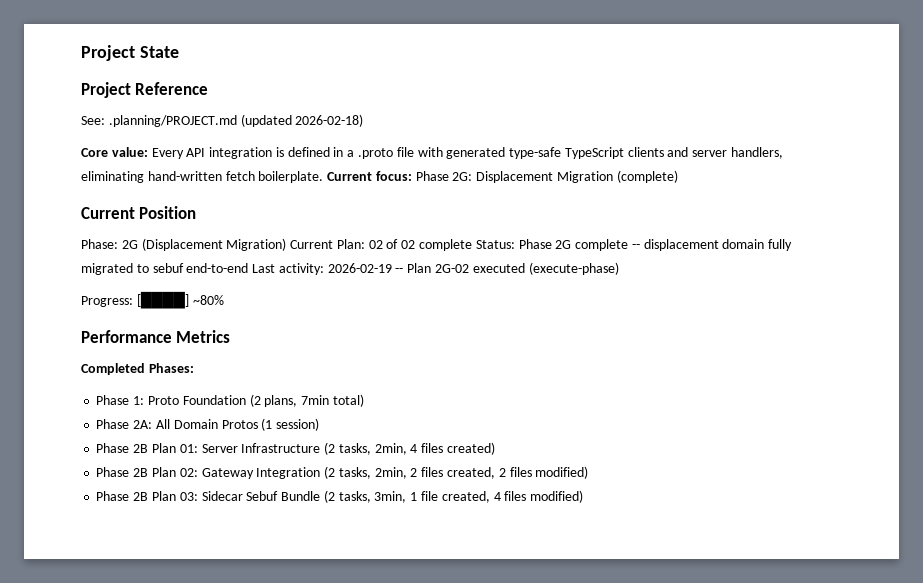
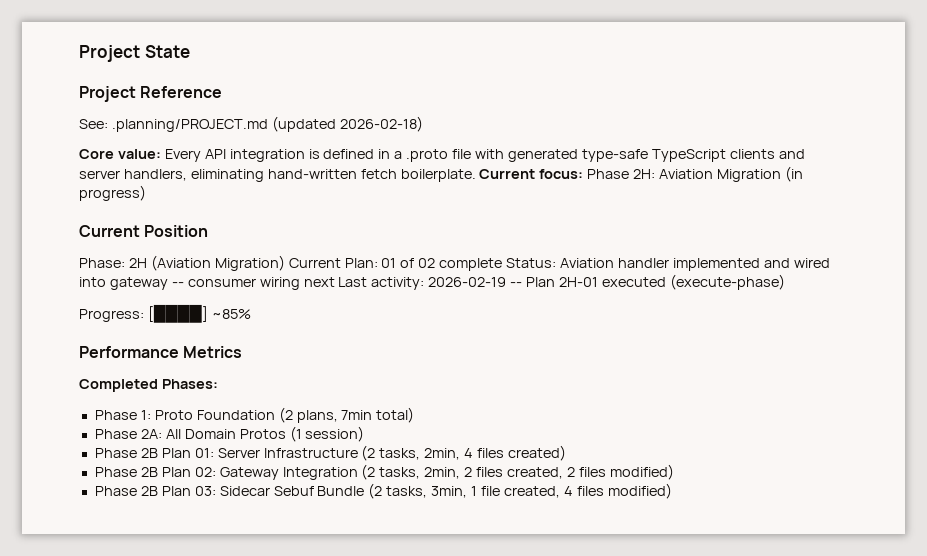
- Current focus: Phase 2G: Displacement Migration (complete)
+ Current focus: Phase 2H: Aviation Migration (in progress)
- Phase: 2G (Displacement Migration) Current Plan: 02 of 02 complete Status: Phase 2G complete -- displacement domain fully migrated to sebuf end-to-end Last activity: 2026-02-19 -- Plan 2G-02 executed (execute-phase)
+ Phase: 2H (Aviation Migration) Current Plan: 01 of 02 complete Status: Aviation handler implemented and wired into gateway -- consumer wiring next Last activity: 2026-02-19 -- Plan 2H-01 executed (execute-phase)
- Progress: [████] ~80%
+ Progress: [████] ~85%

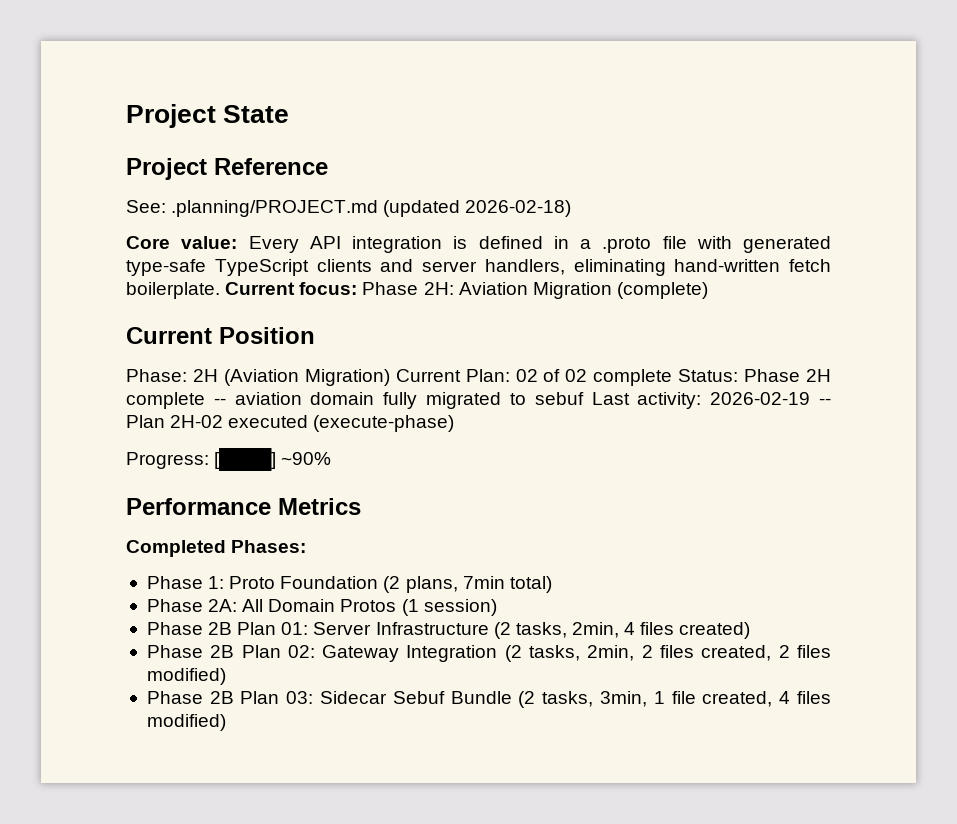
- Current focus: Phase 2H: Aviation Migration (in progress)
+ Current focus: Phase 2H: Aviation Migration (complete)
- Phase: 2H (Aviation Migration) Current Plan: 01 of 02 complete Status: Aviation handler implemented and wired into gateway -- consumer wiring next Last activity: 2026-02-19 -- Plan 2H-01 executed (execute-phase)
+ Phase: 2H (Aviation Migration) Current Plan: 02 of 02 complete Status: Phase 2H complete -- aviation domain fully migrated to sebuf Last activity: 2026-02-19 -- Plan 2H-02 executed (execute-phase)
- Progress: [████] ~85%
+ Progress: [████] ~90%

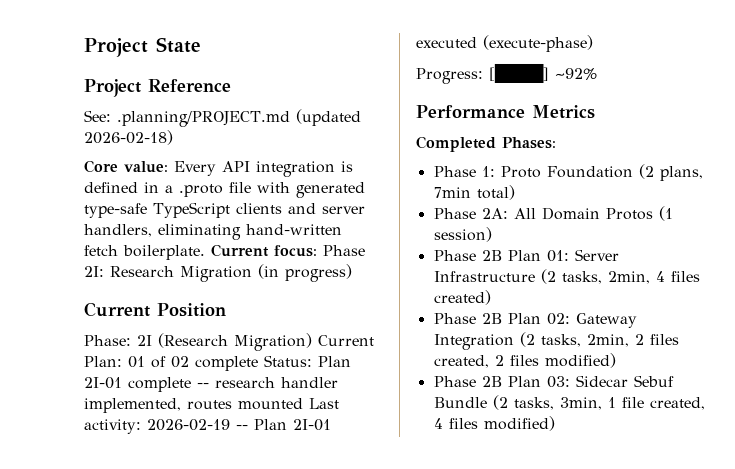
- Current focus: Phase 2H: Aviation Migration (complete)
+ Current focus: Phase 2I: Research Migration (in progress)
- Phase: 2H (Aviation Migration) Current Plan: 02 of 02 complete Status: Phase 2H complete -- aviation domain fully migrated to sebuf Last activity: 2026-02-19 -- Plan 2H-02 executed (execute-phase)
+ Phase: 2I (Research Migration) Current Plan: 01 of 02 complete Status: Plan 2I-01 complete -- research handler implemented, routes mounted Last activity: 2026-02-19 -- Plan 2I-01 executed (execute-phase)
- Progress: [████] ~90%
+ Progress: [████] ~92%

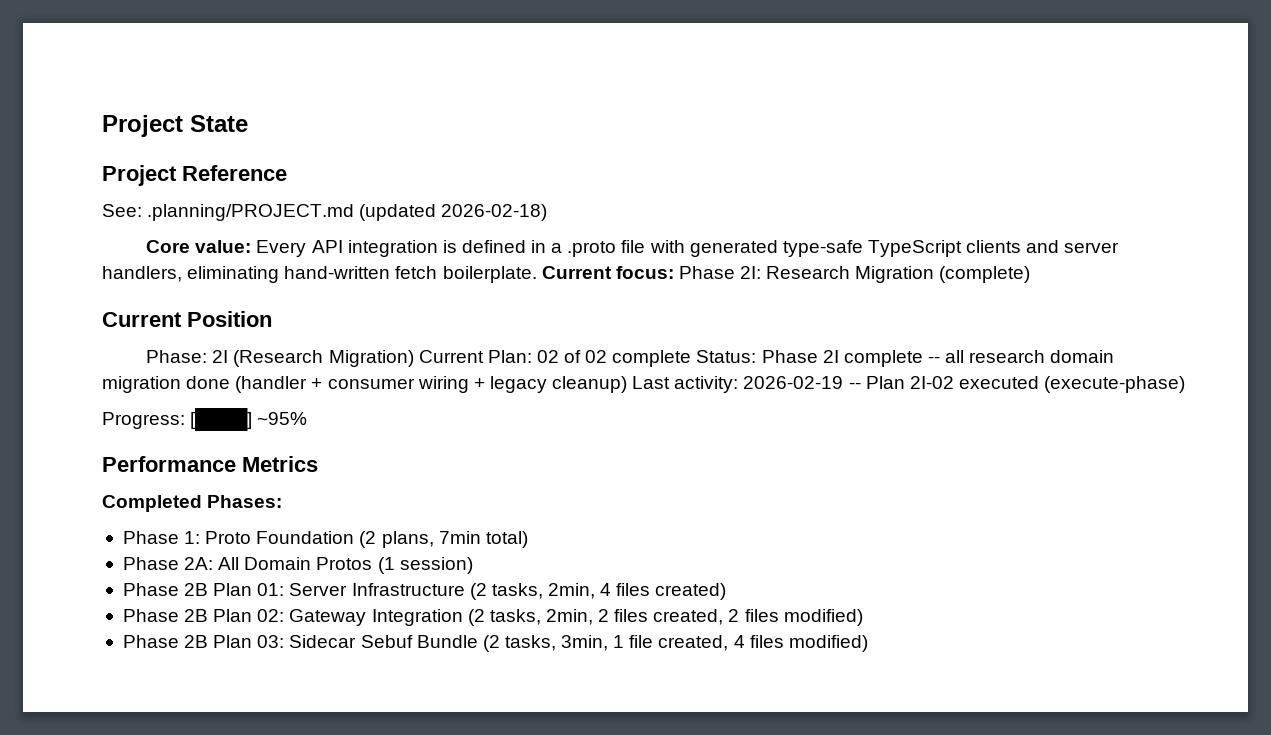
- Current focus: Phase 2I: Research Migration (in progress)
+ Current focus: Phase 2I: Research Migration (complete)
- Phase: 2I (Research Migration) Current Plan: 01 of 02 complete Status: Plan 2I-01 complete -- research handler implemented, routes mounted Last activity: 2026-02-19 -- Plan 2I-01 executed (execute-phase)
+ Phase: 2I (Research Migration) Current Plan: 02 of 02 complete Status: Phase 2I complete -- all research domain migration done (handler + consumer wiring + legacy cleanup) Last activity: 2026-02-19 -- Plan 2I-02 executed (execute-phase)
- Progress: [████] ~92%
+ Progress: [████] ~95%

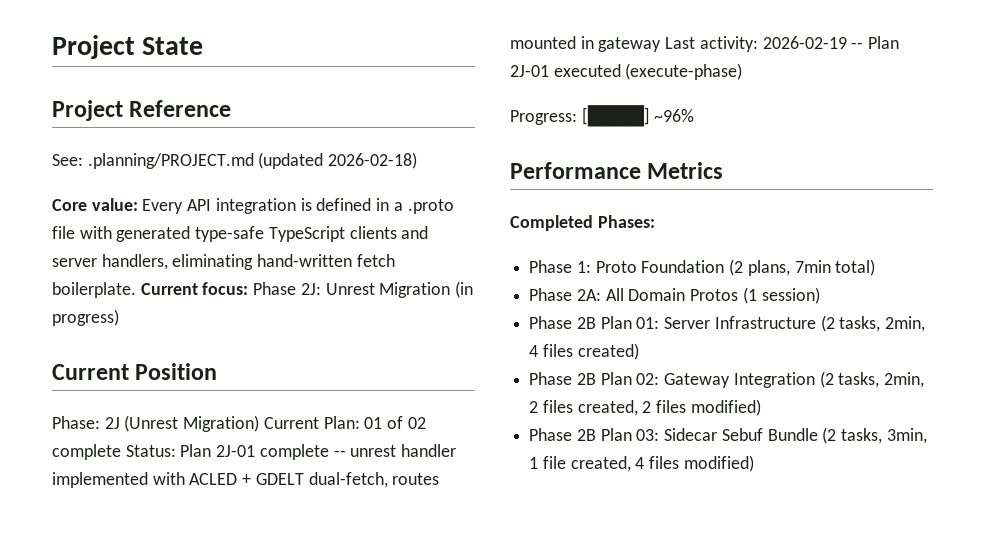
- Current focus: Phase 2I: Research Migration (complete)
+ Current focus: Phase 2J: Unrest Migration (in progress)
- Phase: 2I (Research Migration) Current Plan: 02 of 02 complete Status: Phase 2I complete -- all research domain migration done (handler + consumer wiring + legacy cleanup) Last activity: 2026-02-19 -- Plan 2I-02 executed (execute-phase)
+ Phase: 2J (Unrest Migration) Current Plan: 01 of 02 complete Status: Plan 2J-01 complete -- unrest handler implemented with ACLED + GDELT dual-fetch, routes mounted in gateway Last activity: 2026-02-19 -- Plan 2J-01 executed (execute-phase)
- Progress: [████] ~95%
+ Progress: [████] ~96%

